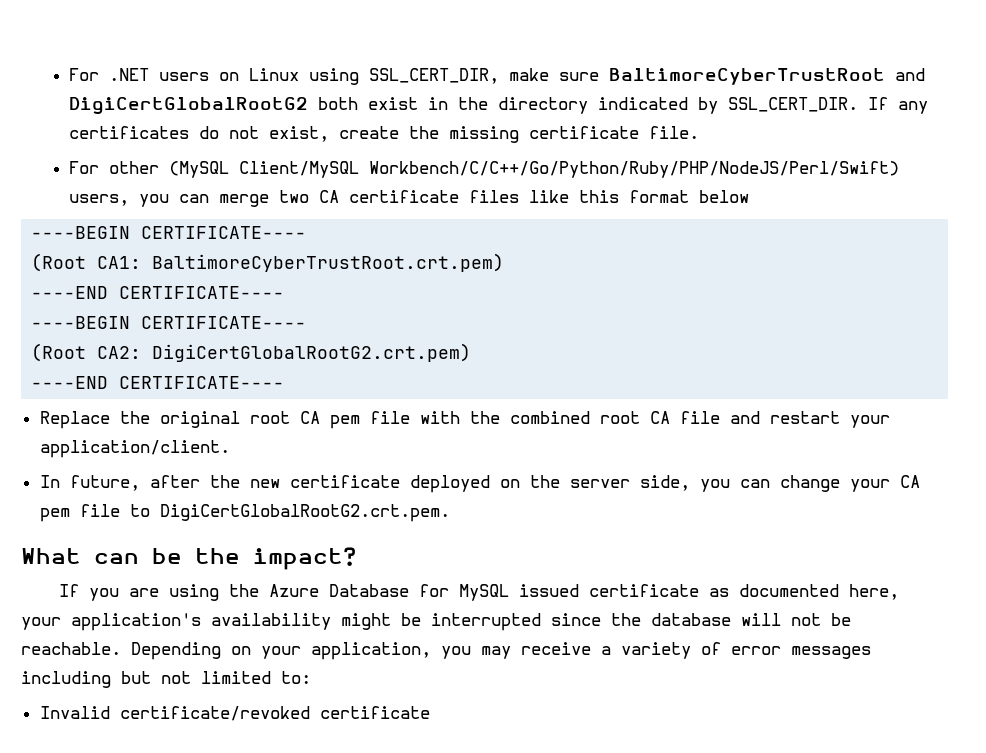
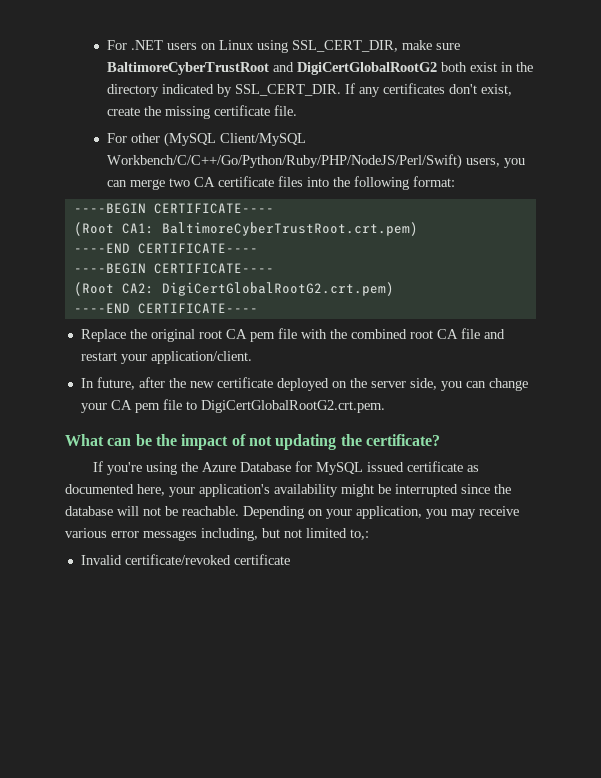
- If any certificates do not exist, create the missing certificate file.
+ If any certificates don't exist, create the missing certificate file.
- For other (MySQL Client/MySQL Workbench/C/C++/Go/Python/Ruby/PHP/NodeJS/Perl/Swift) users, you can merge two CA certificate files like this format below
+ For other (MySQL Client/MySQL Workbench/C/C++/Go/Python/Ruby/PHP/NodeJS/Perl/Swift) users, you can merge two CA certificate files into the following format:
- What can be the impact?
- If you are using the Azure Database for MySQL issued certificate as documented here, your application's availability might be interrupted since the database will not be reachable.
+ What can be the impact of not updating the certificate?
+ If you're using the Azure Database for MySQL issued certificate as documented here, your application's availability might be interrupted since the database will not be reachable.
- Depending on your application, you may receive a variety of error messages including but not limited to:
+ Depending on your application, you may receive various error messages including, but not limited to,:

